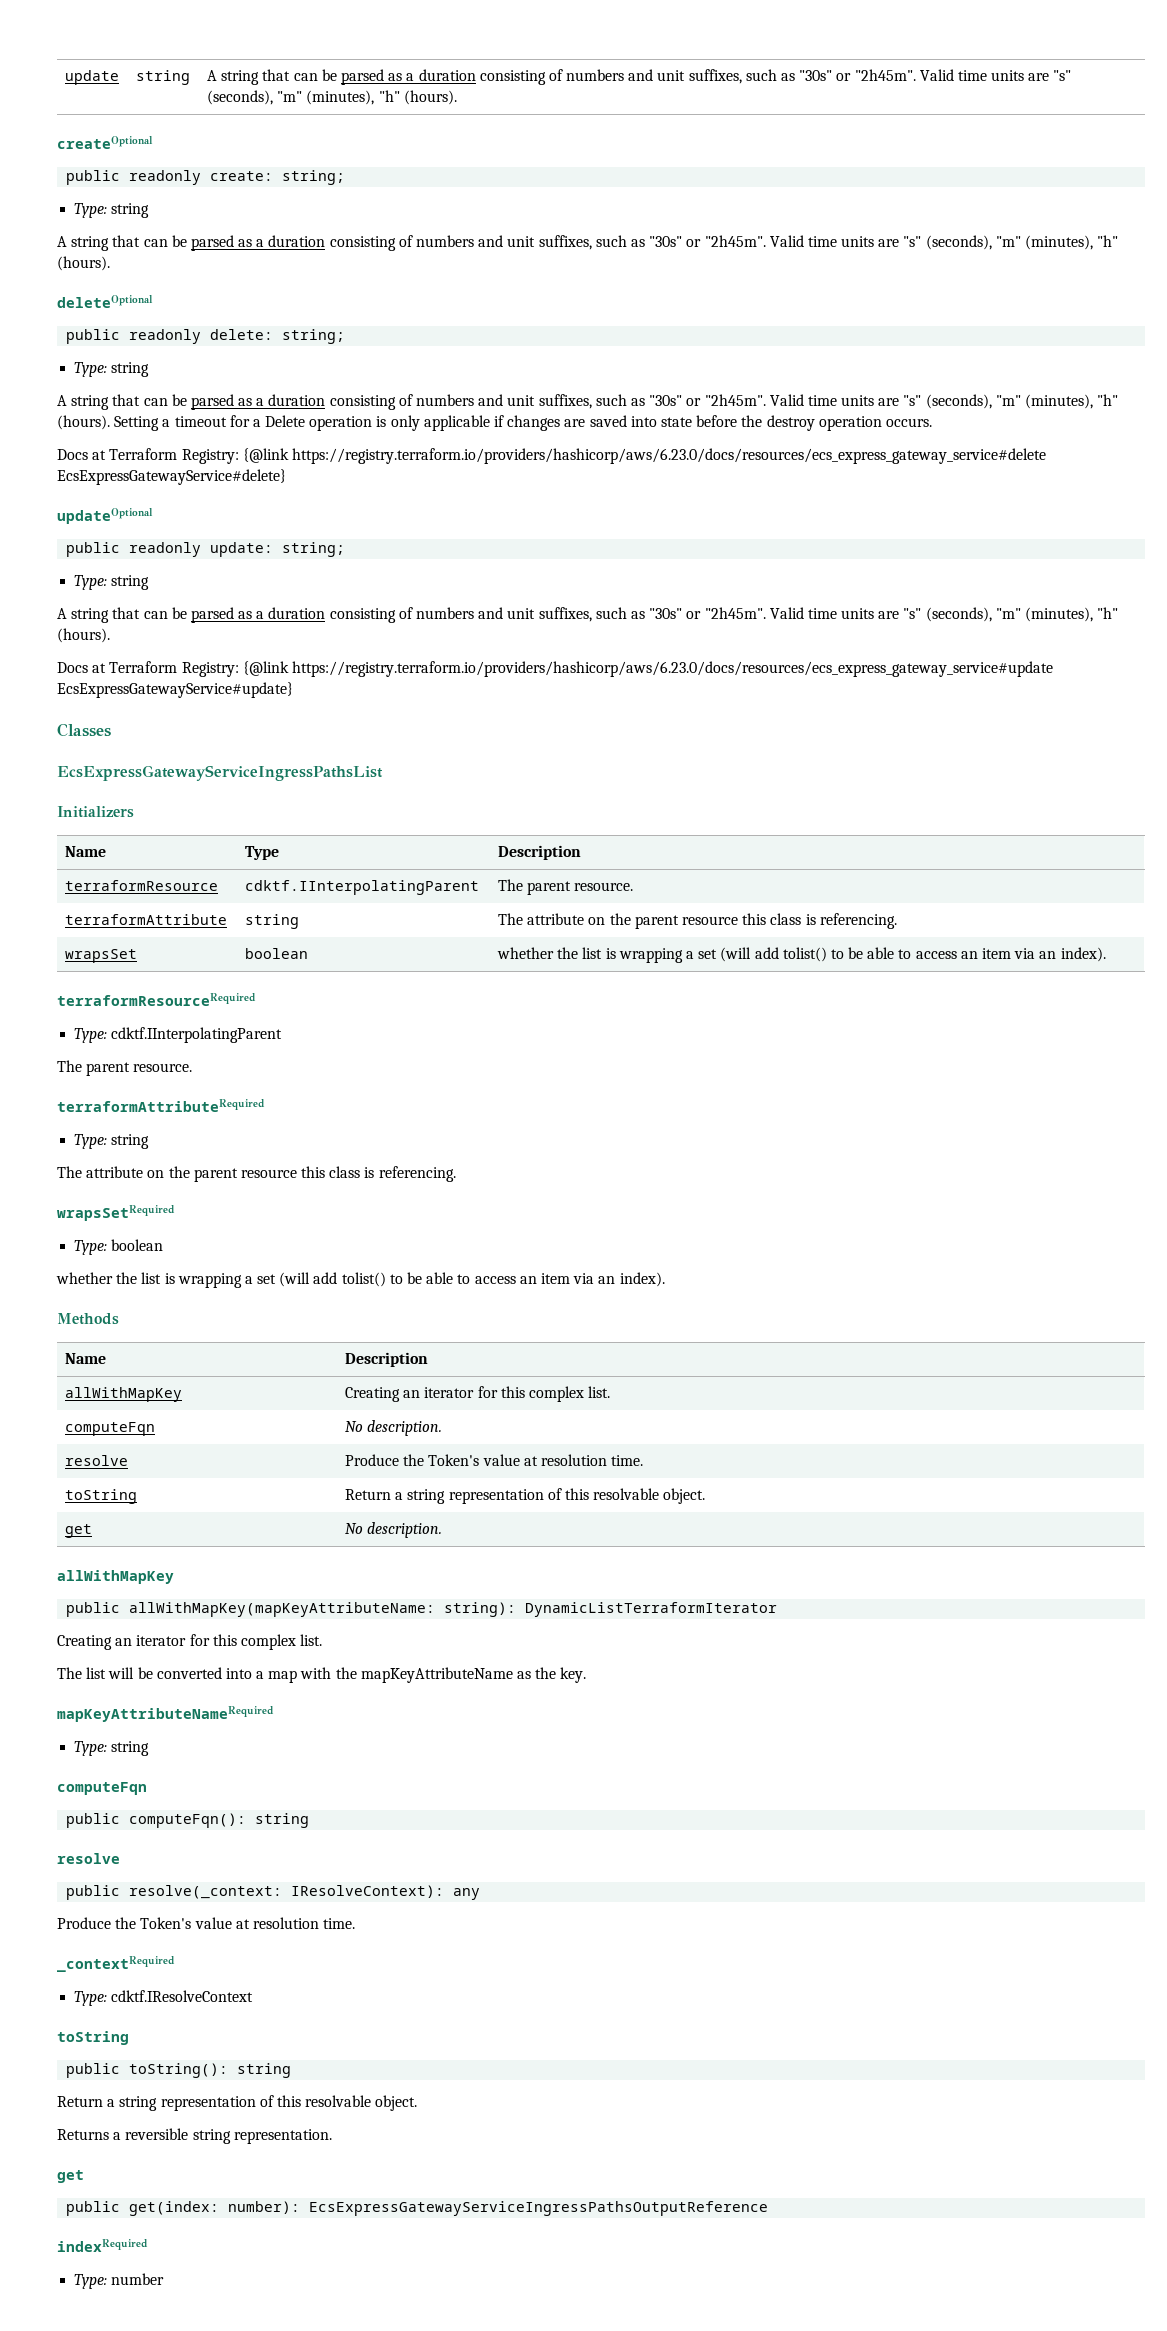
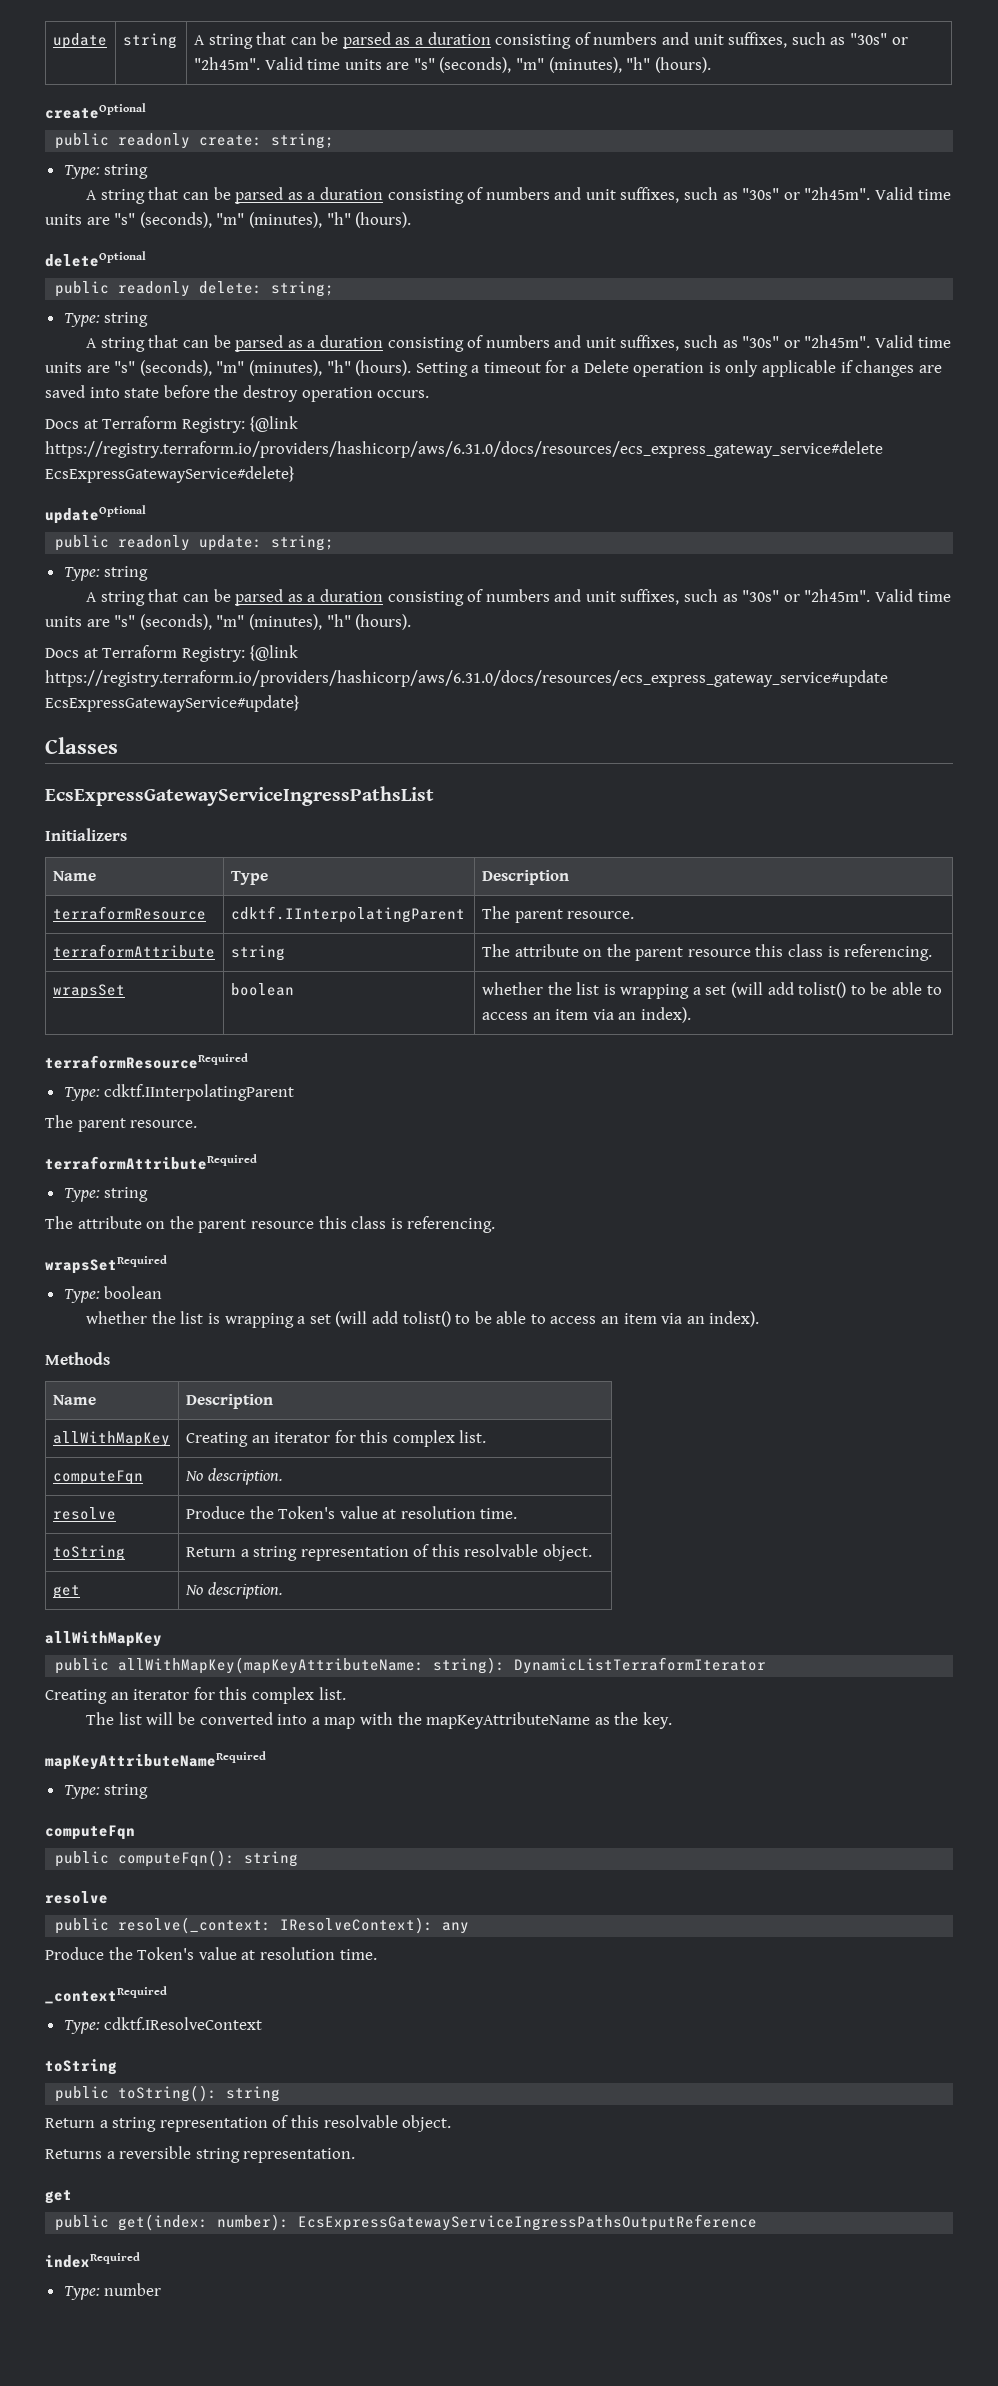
- Docs at Terraform Registry: {@link https://registry.terraform.io/providers/hashicorp/aws/6.23.0/docs/resources/ecs_express_gateway_service#delete EcsExpressGatewayService#delete}
+ Docs at Terraform Registry: {@link https://registry.terraform.io/providers/hashicorp/aws/6.31.0/docs/resources/ecs_express_gateway_service#delete EcsExpressGatewayService#delete}
- Docs at Terraform Registry: {@link https://registry.terraform.io/providers/hashicorp/aws/6.23.0/docs/resources/ecs_express_gateway_service#update EcsExpressGatewayService#update}
+ Docs at Terraform Registry: {@link https://registry.terraform.io/providers/hashicorp/aws/6.31.0/docs/resources/ecs_express_gateway_service#update EcsExpressGatewayService#update}

